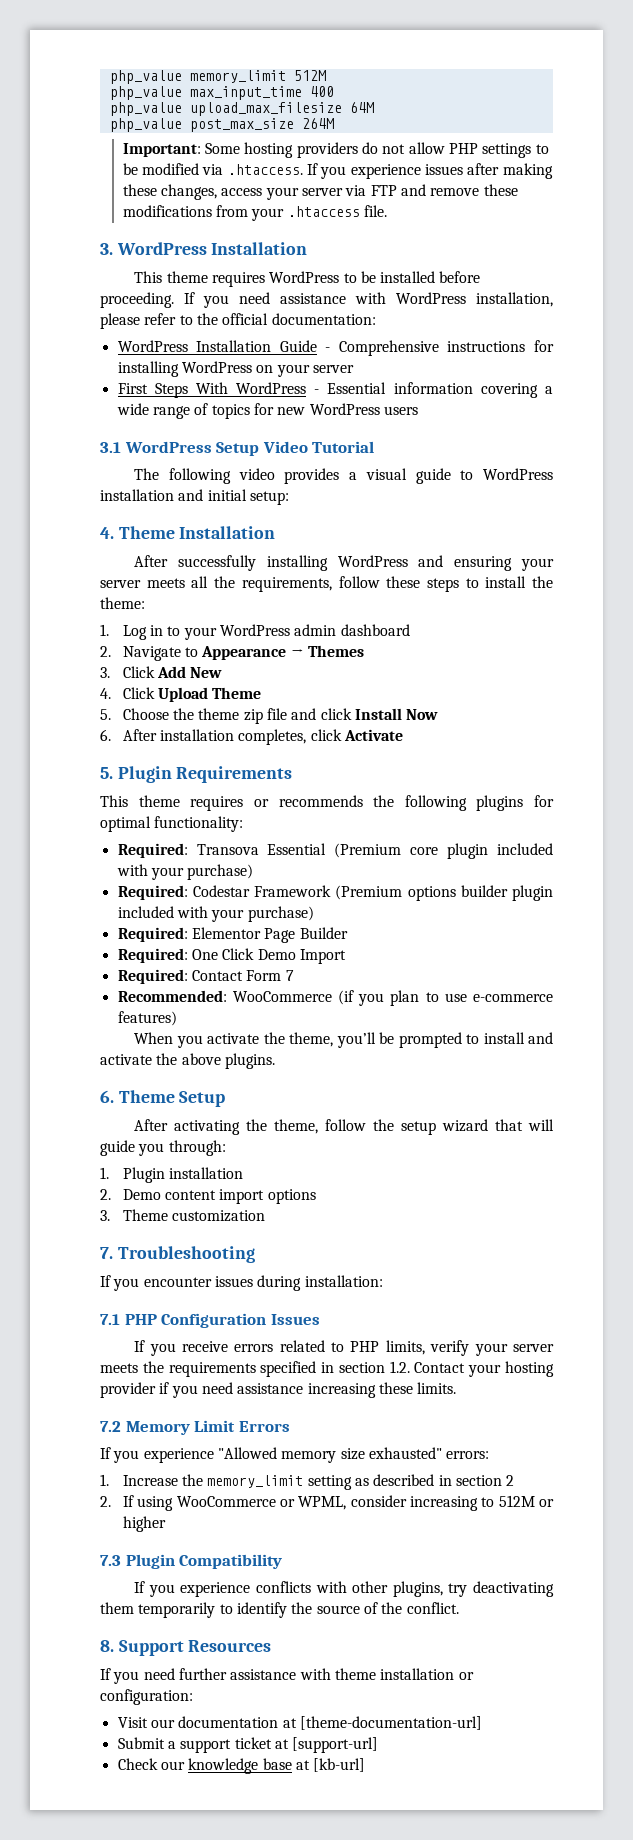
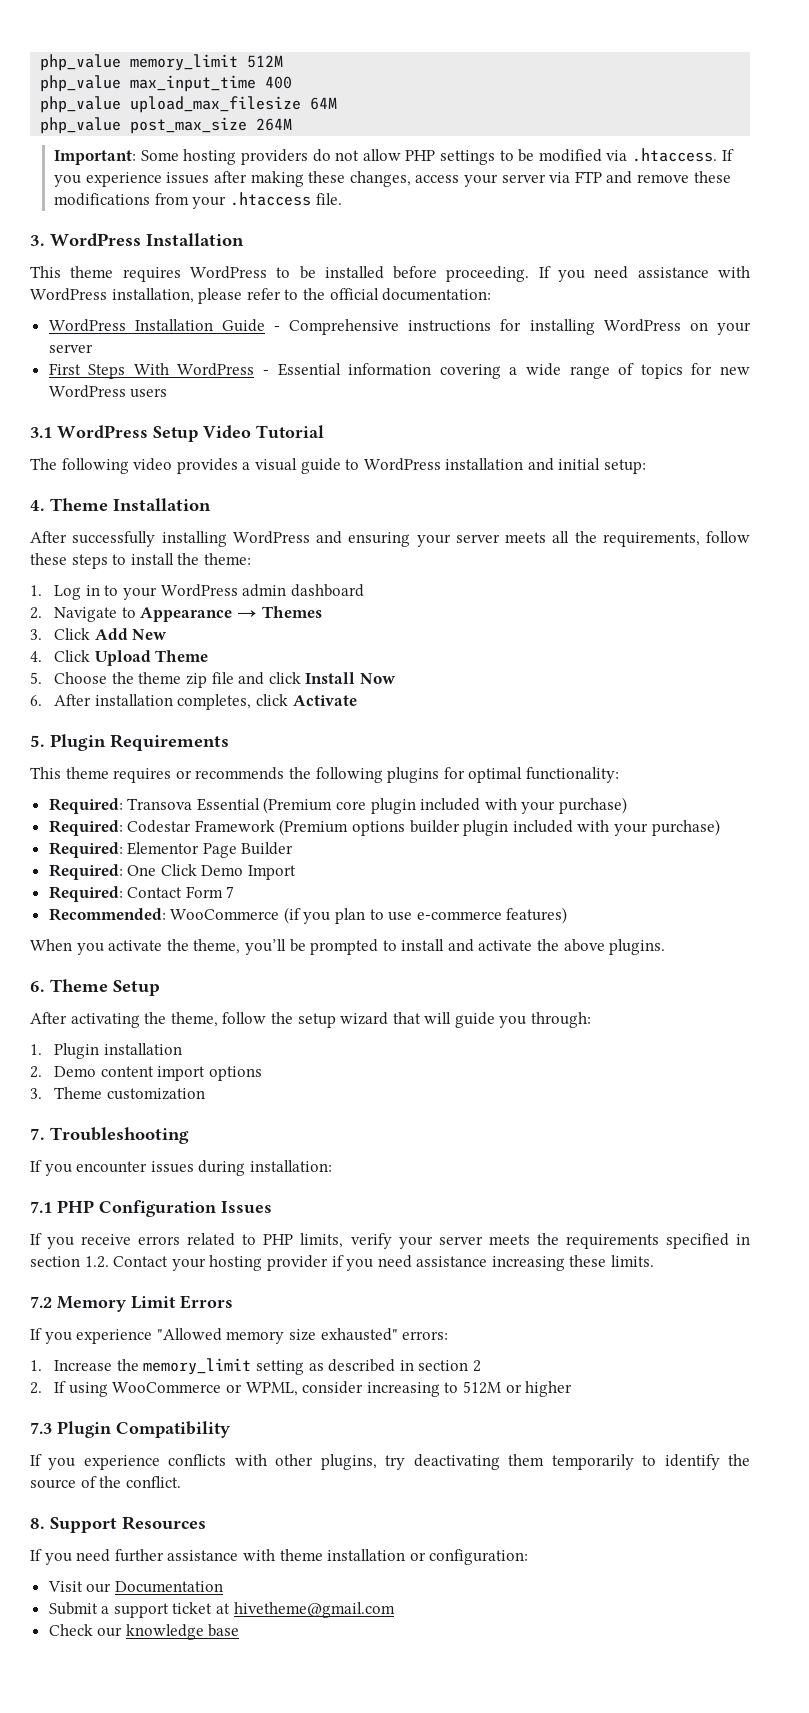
- Visit our documentation at [theme-documentation-url]
+ Visit our Documentation
- Submit a support ticket at [support-url]
+ Submit a support ticket at hivetheme@gmail.com
- Check our knowledge base at [kb-url]
+ Check our knowledge base

